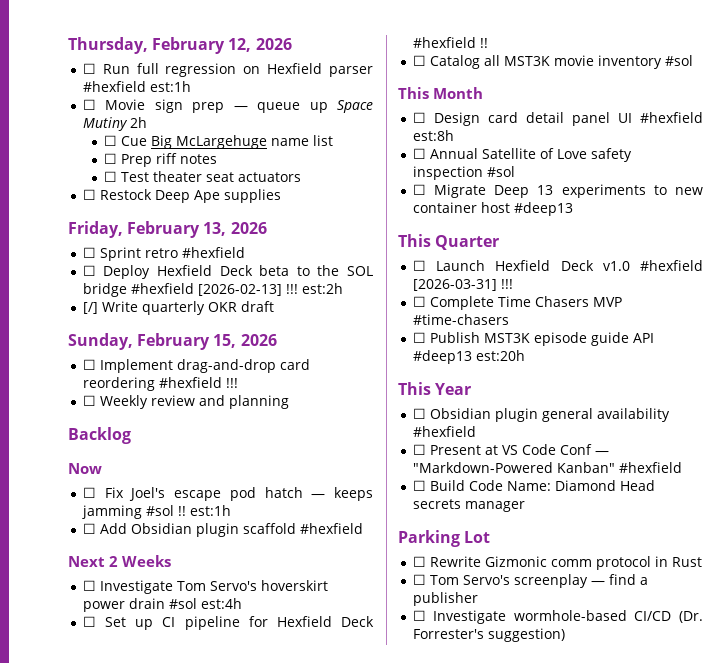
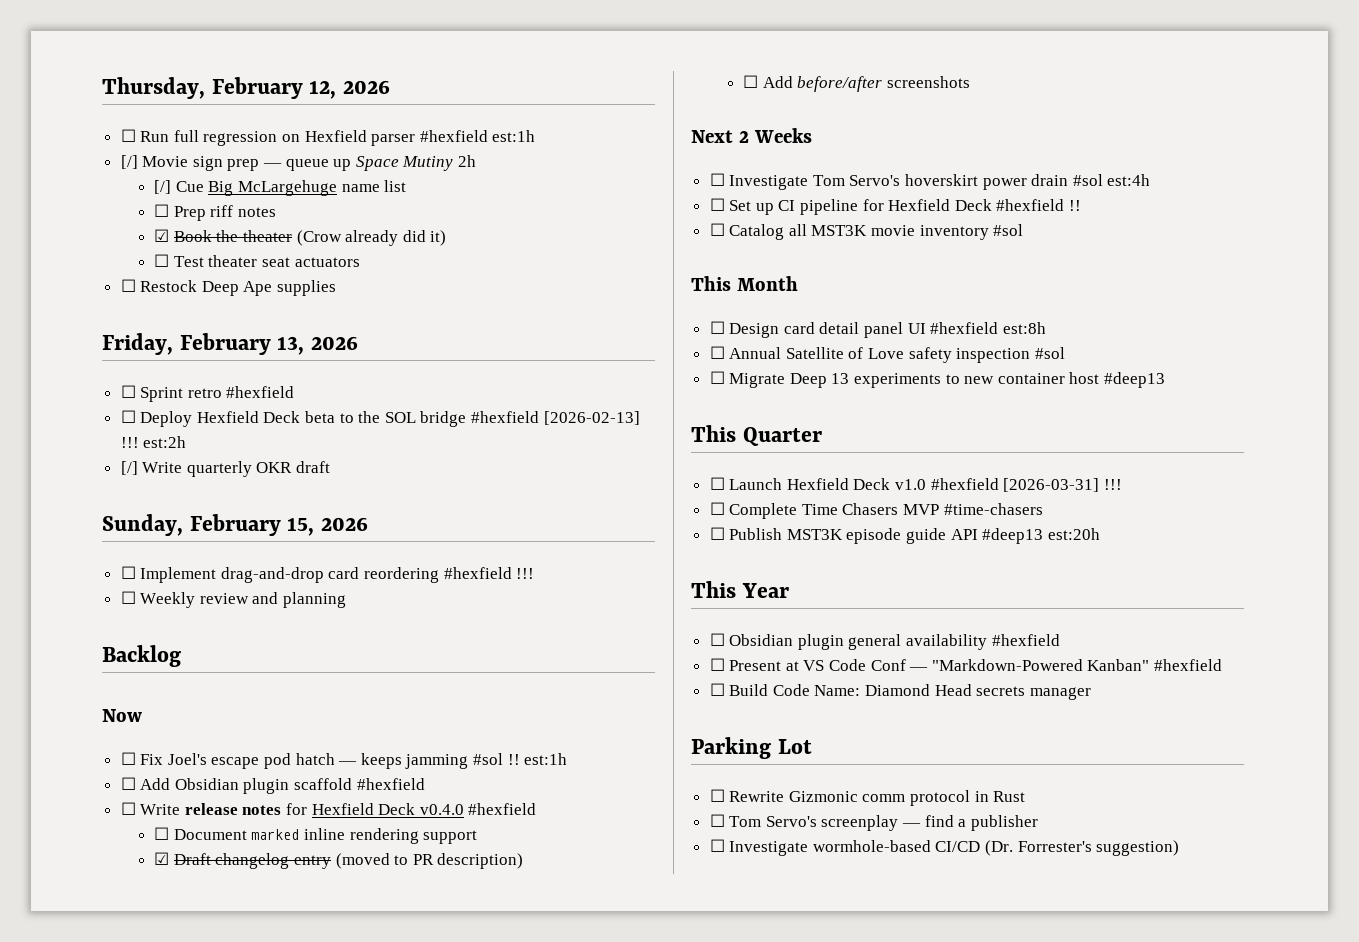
- ☐ Movie sign prep — queue up Space Mutiny 2h
+ [/] Movie sign prep — queue up Space Mutiny 2h
- ☐ Cue Big McLargehuge name list
+ [/] Cue Big McLargehuge name list
+ ☑ Book the theater (Crow already did it)
+ ☐ Write release notes for Hexfield Deck v0.4.0 #hexfield
+ ☐ Document marked inline rendering support
+ ☑ Draft changelog entry (moved to PR description)
+ ☐ Add before/after screenshots

